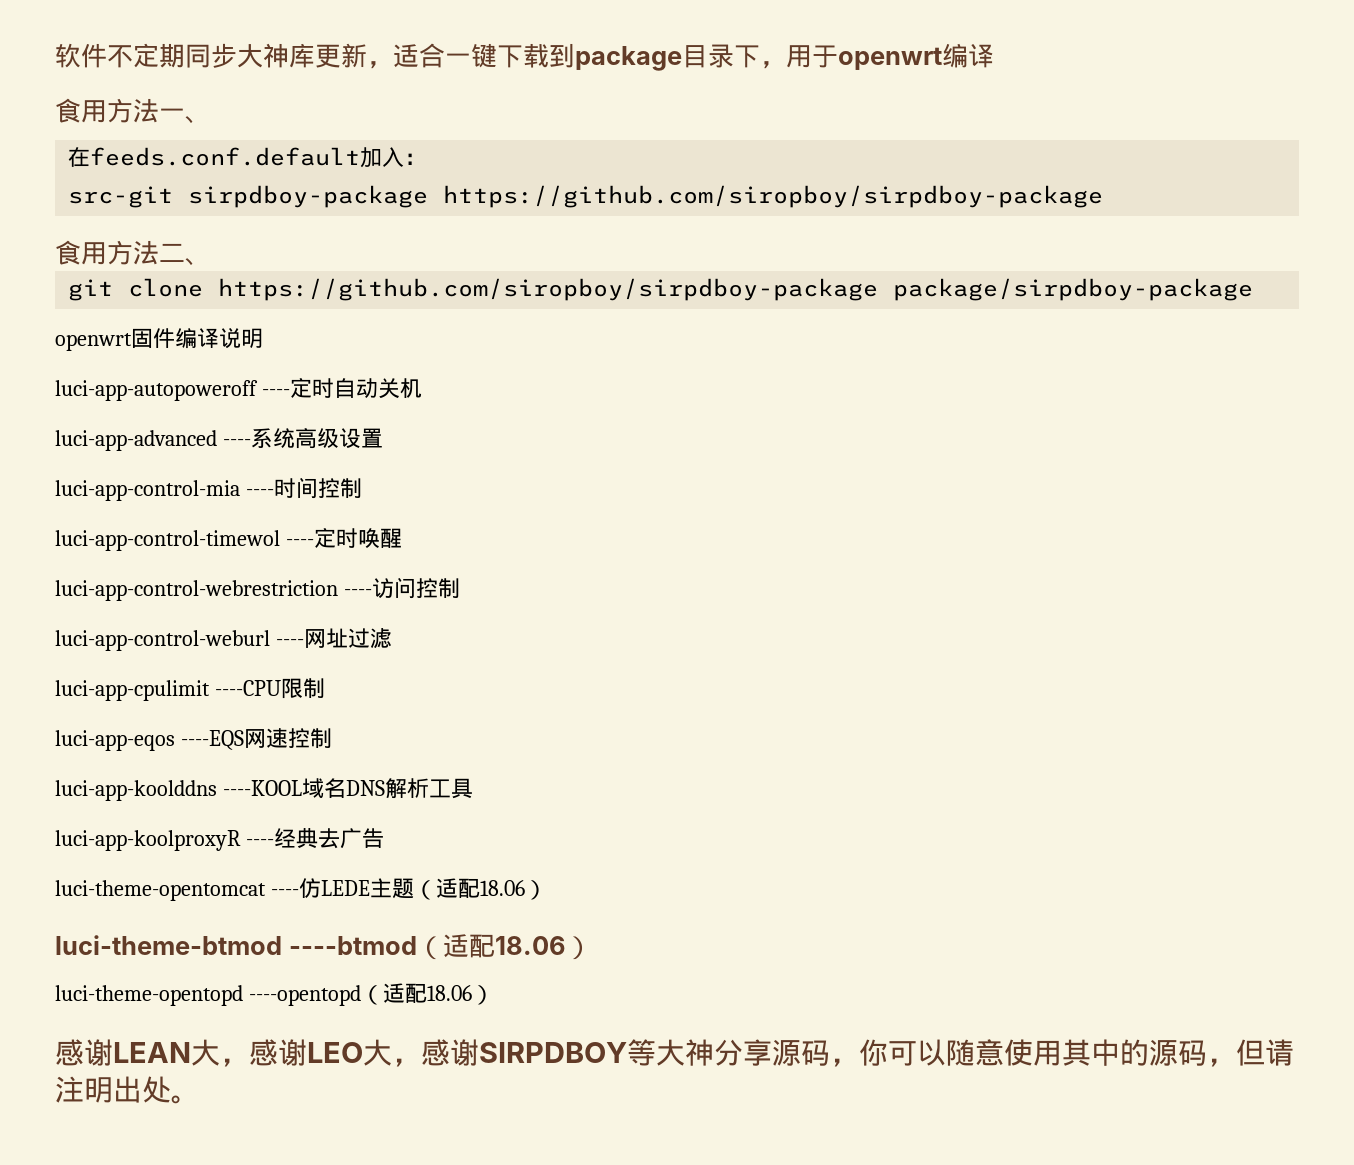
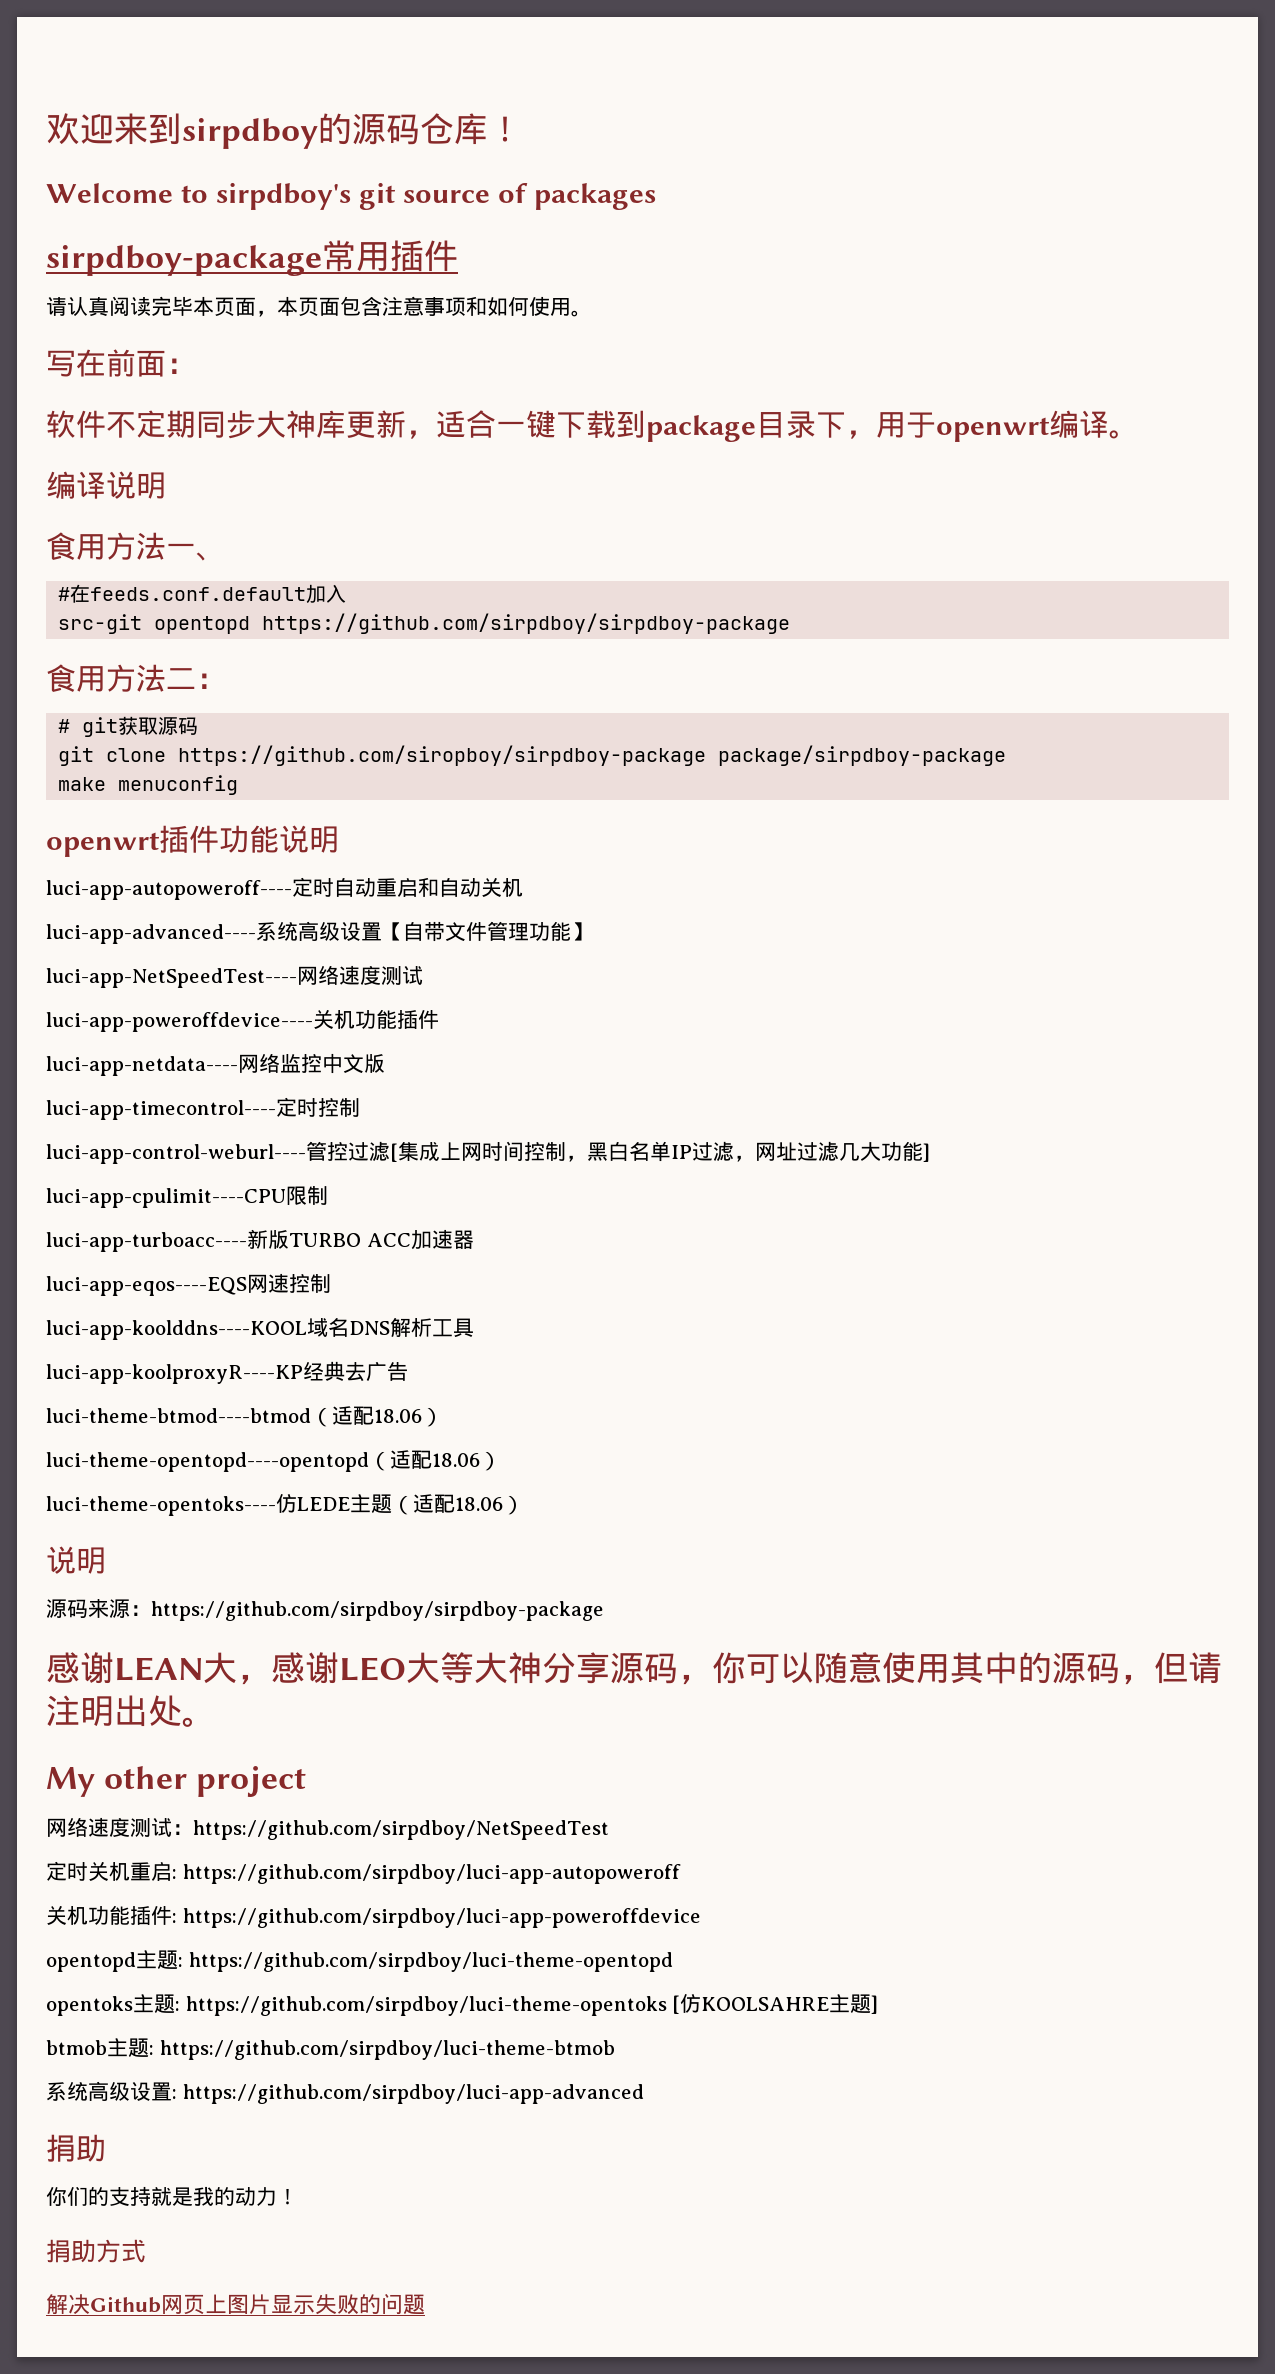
+ 欢迎来到sirpdboy的源码仓库！
+ Welcome to sirpdboy's git source of packages
+ sirpdboy-package常用插件
+ 请认真阅读完毕本页面，本页面包含注意事项和如何使用。
+ 写在前面：
- 软件不定期同步大神库更新，适合一键下载到package目录下，用于openwrt编译
+ 软件不定期同步大神库更新，适合一键下载到package目录下，用于openwrt编译。
+ 编译说明
- 在feeds.conf.default加入：
+ #在feeds.conf.default加入
- src-git sirpdboy-package https://github.com/siropboy/sirpdboy-package
+ src-git opentopd https://github.com/sirpdboy/sirpdboy-package
- 食用方法二、
+ 食用方法二：
+ # git获取源码
- openwrt固件编译说明
- luci-app-autopoweroff ----定时自动关机
+ make menuconfig
+ openwrt插件功能说明
+ luci-app-autopoweroff----定时自动重启和自动关机
- luci-app-advanced ----系统高级设置
- luci-app-control-mia ----时间控制
- luci-app-control-timewol ----定时唤醒
- luci-app-control-webrestriction ----访问控制
- luci-app-control-weburl ----网址过滤
- luci-app-cpulimit ----CPU限制
- luci-app-eqos ----EQS网速控制
+ luci-app-advanced----系统高级设置【自带文件管理功能】
+ luci-app-NetSpeedTest----网络速度测试
+ luci-app-poweroffdevice----关机功能插件
+ luci-app-netdata----网络监控中文版
+ luci-app-timecontrol----定时控制
+ luci-app-control-weburl----管控过滤[集成上网时间控制，黑白名单IP过滤，网址过滤几大功能]
+ luci-app-cpulimit----CPU限制
+ luci-app-turboacc----新版TURBO ACC加速器
+ luci-app-eqos----EQS网速控制
- luci-app-koolddns ----KOOL域名DNS解析工具
+ luci-app-koolddns----KOOL域名DNS解析工具
- luci-app-koolproxyR ----经典去广告
+ luci-app-koolproxyR----KP经典去广告
- luci-theme-opentomcat ----仿LEDE主题（适配18.06）
- luci-theme-btmod ----btmod（适配18.06）
- luci-theme-opentopd ----opentopd（适配18.06）
+ luci-theme-btmod----btmod（适配18.06）
+ luci-theme-opentopd----opentopd（适配18.06）
+ luci-theme-opentoks----仿LEDE主题（适配18.06）
+ 说明
+ 源码来源：https://github.com/sirpdboy/sirpdboy-package
- 感谢LEAN大，感谢LEO大，感谢SIRPDBOY等大神分享源码，你可以随意使用其中的源码，但请注明出处。
+ 感谢LEAN大，感谢LEO大等大神分享源码，你可以随意使用其中的源码，但请注明出处。
+ My other project
+ 网络速度测试：https://github.com/sirpdboy/NetSpeedTest
+ 定时关机重启: https://github.com/sirpdboy/luci-app-autopoweroff
+ 关机功能插件: https://github.com/sirpdboy/luci-app-poweroffdevice
+ opentopd主题: https://github.com/sirpdboy/luci-theme-opentopd
+ opentoks主题: https://github.com/sirpdboy/luci-theme-opentoks [仿KOOLSAHRE主题]
+ btmob主题: https://github.com/sirpdboy/luci-theme-btmob
+ 系统高级设置: https://github.com/sirpdboy/luci-app-advanced
+ 捐助
+ 你们的支持就是我的动力！
+ 捐助方式
+ 解决Github网页上图片显示失败的问题

